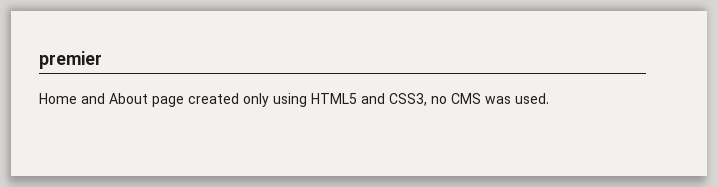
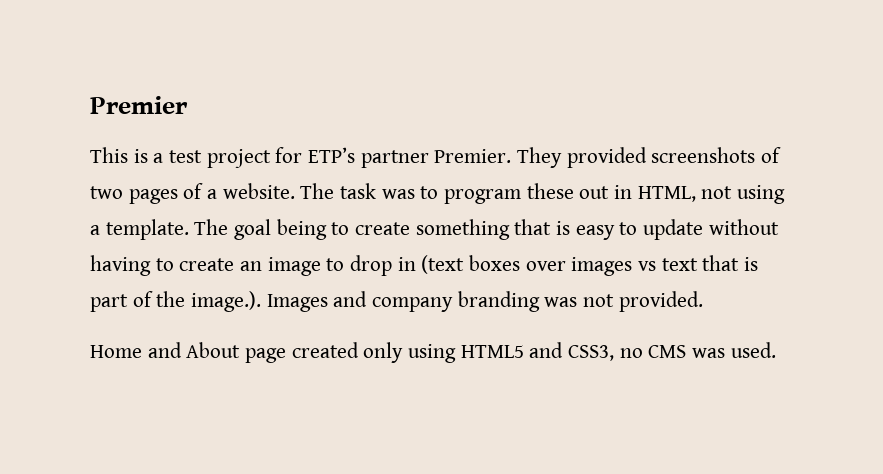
- premier
+ Premier
+ This is a test project for ETP’s partner Premier. They provided screenshots of two pages of a website. The task was to program these out in HTML, not using a template. The goal being to create something that is easy to update without having to create an image to drop in (text boxes over images vs text that is part of the image.). Images and company branding was not provided.

